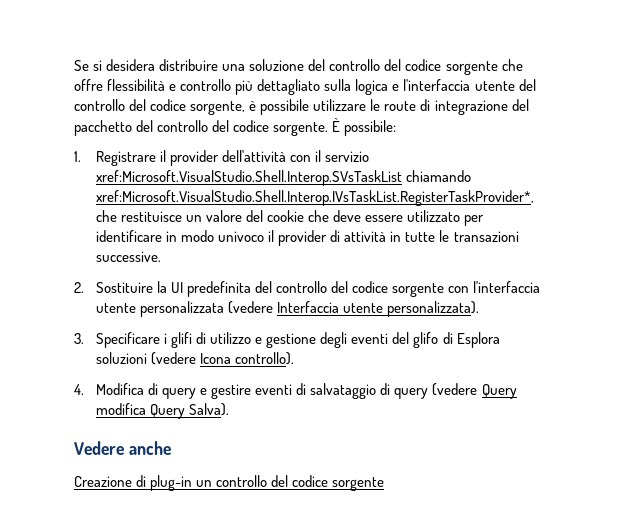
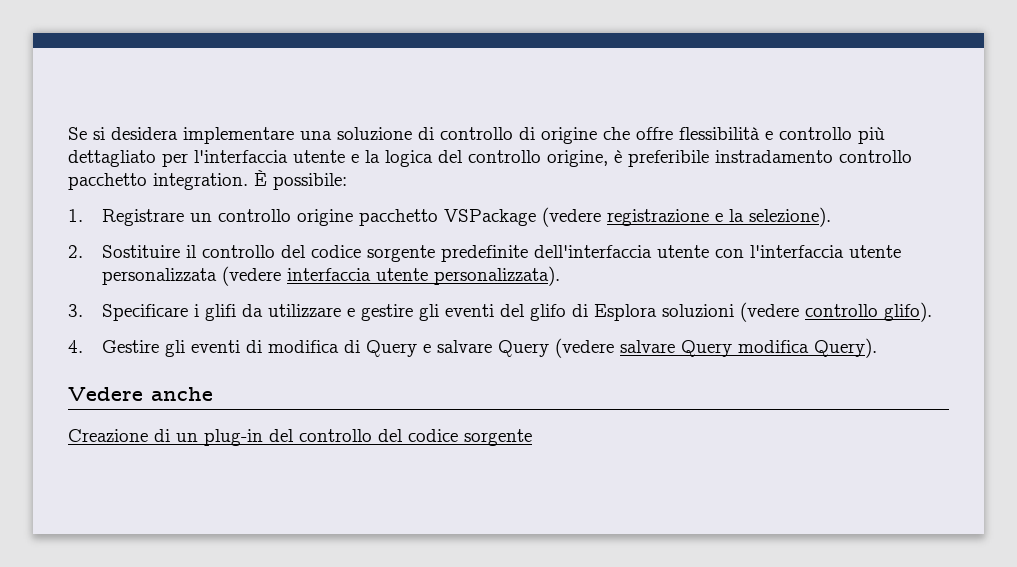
- Se si desidera distribuire una soluzione del controllo del codice sorgente che offre flessibilità e controllo più dettagliato sulla logica e l'interfaccia utente del controllo del codice sorgente, è possibile utilizzare le route di integrazione del pacchetto del controllo del codice sorgente. È possibile:
- 1. Registrare il provider dell'attività con il servizio xref:Microsoft.VisualStudio.Shell.Interop.SVsTaskList chiamando xref:Microsoft.VisualStudio.Shell.Interop.IVsTaskList.RegisterTaskProvider*, che restituisce un valore del cookie che deve essere utilizzato per identificare in modo univoco il provider di attività in tutte le transazioni successive.
- 2. Sostituire la UI predefinita del controllo del codice sorgente con l'interfaccia utente personalizzata (vedere Interfaccia utente personalizzata).
+ Se si desidera implementare una soluzione di controllo di origine che offre flessibilità e controllo più dettagliato per l'interfaccia utente e la logica del controllo origine, è preferibile instradamento controllo pacchetto integration. È possibile:
+ 1. Registrare un controllo origine pacchetto VSPackage (vedere registrazione e la selezione).
+ 2. Sostituire il controllo del codice sorgente predefinite dell'interfaccia utente con l'interfaccia utente personalizzata (vedere interfaccia utente personalizzata).
- 3. Specificare i glifi di utilizzo e gestione degli eventi del glifo di Esplora soluzioni (vedere Icona controllo).
+ 3. Specificare i glifi da utilizzare e gestire gli eventi del glifo di Esplora soluzioni (vedere controllo glifo).
- 4. Modifica di query e gestire eventi di salvataggio di query (vedere Query modifica Query Salva).
+ 4. Gestire gli eventi di modifica di Query e salvare Query (vedere salvare Query modifica Query).
- Creazione di plug-in un controllo del codice sorgente
+ Creazione di un plug-in del controllo del codice sorgente

